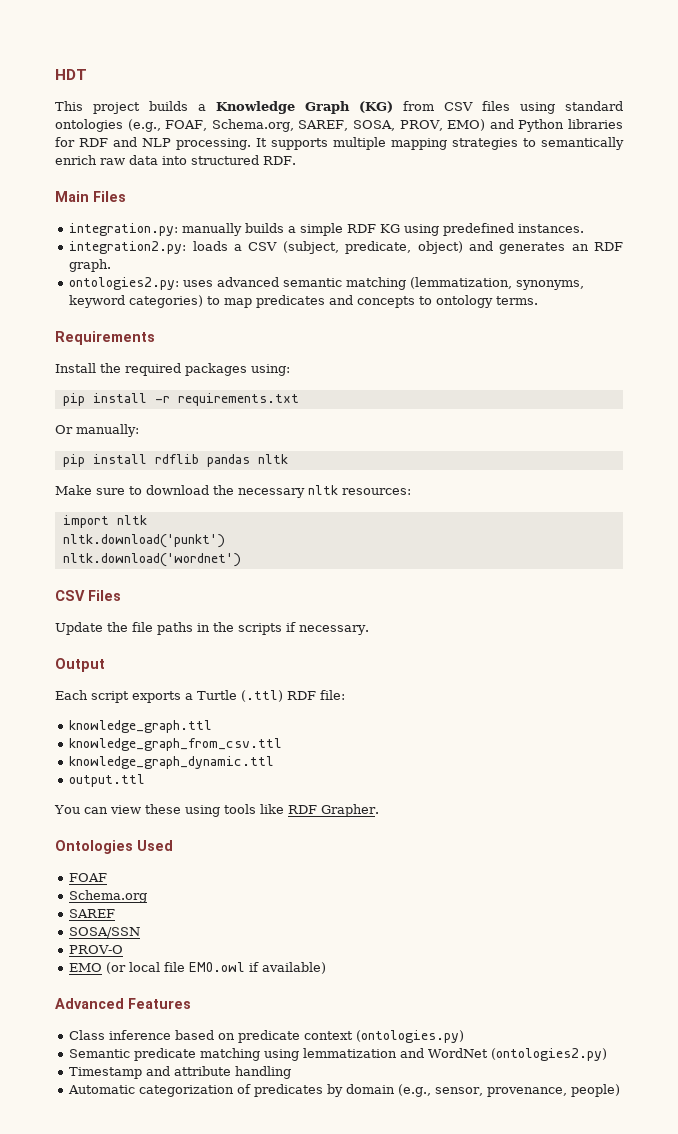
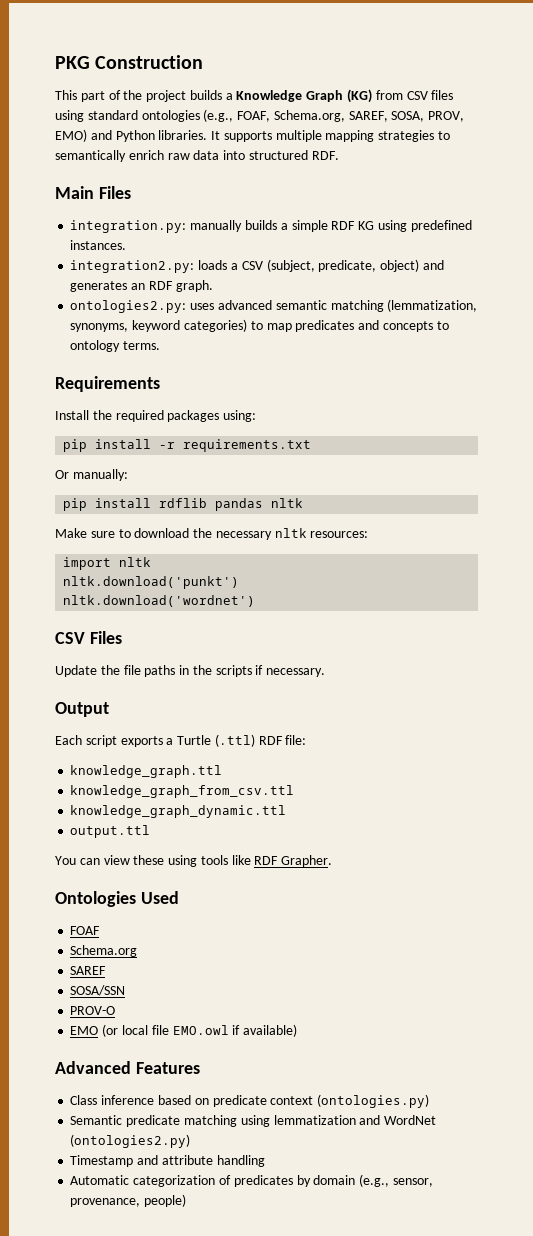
- HDT
+ PKG Construction
- This project builds a Knowledge Graph (KG) from CSV files using standard ontologies (e.g., FOAF, Schema.org, SAREF, SOSA, PROV, EMO) and Python libraries for RDF and NLP processing.
+ This part of the project builds a Knowledge Graph (KG) from CSV files using standard ontologies (e.g., FOAF, Schema.org, SAREF, SOSA, PROV, EMO) and Python libraries.

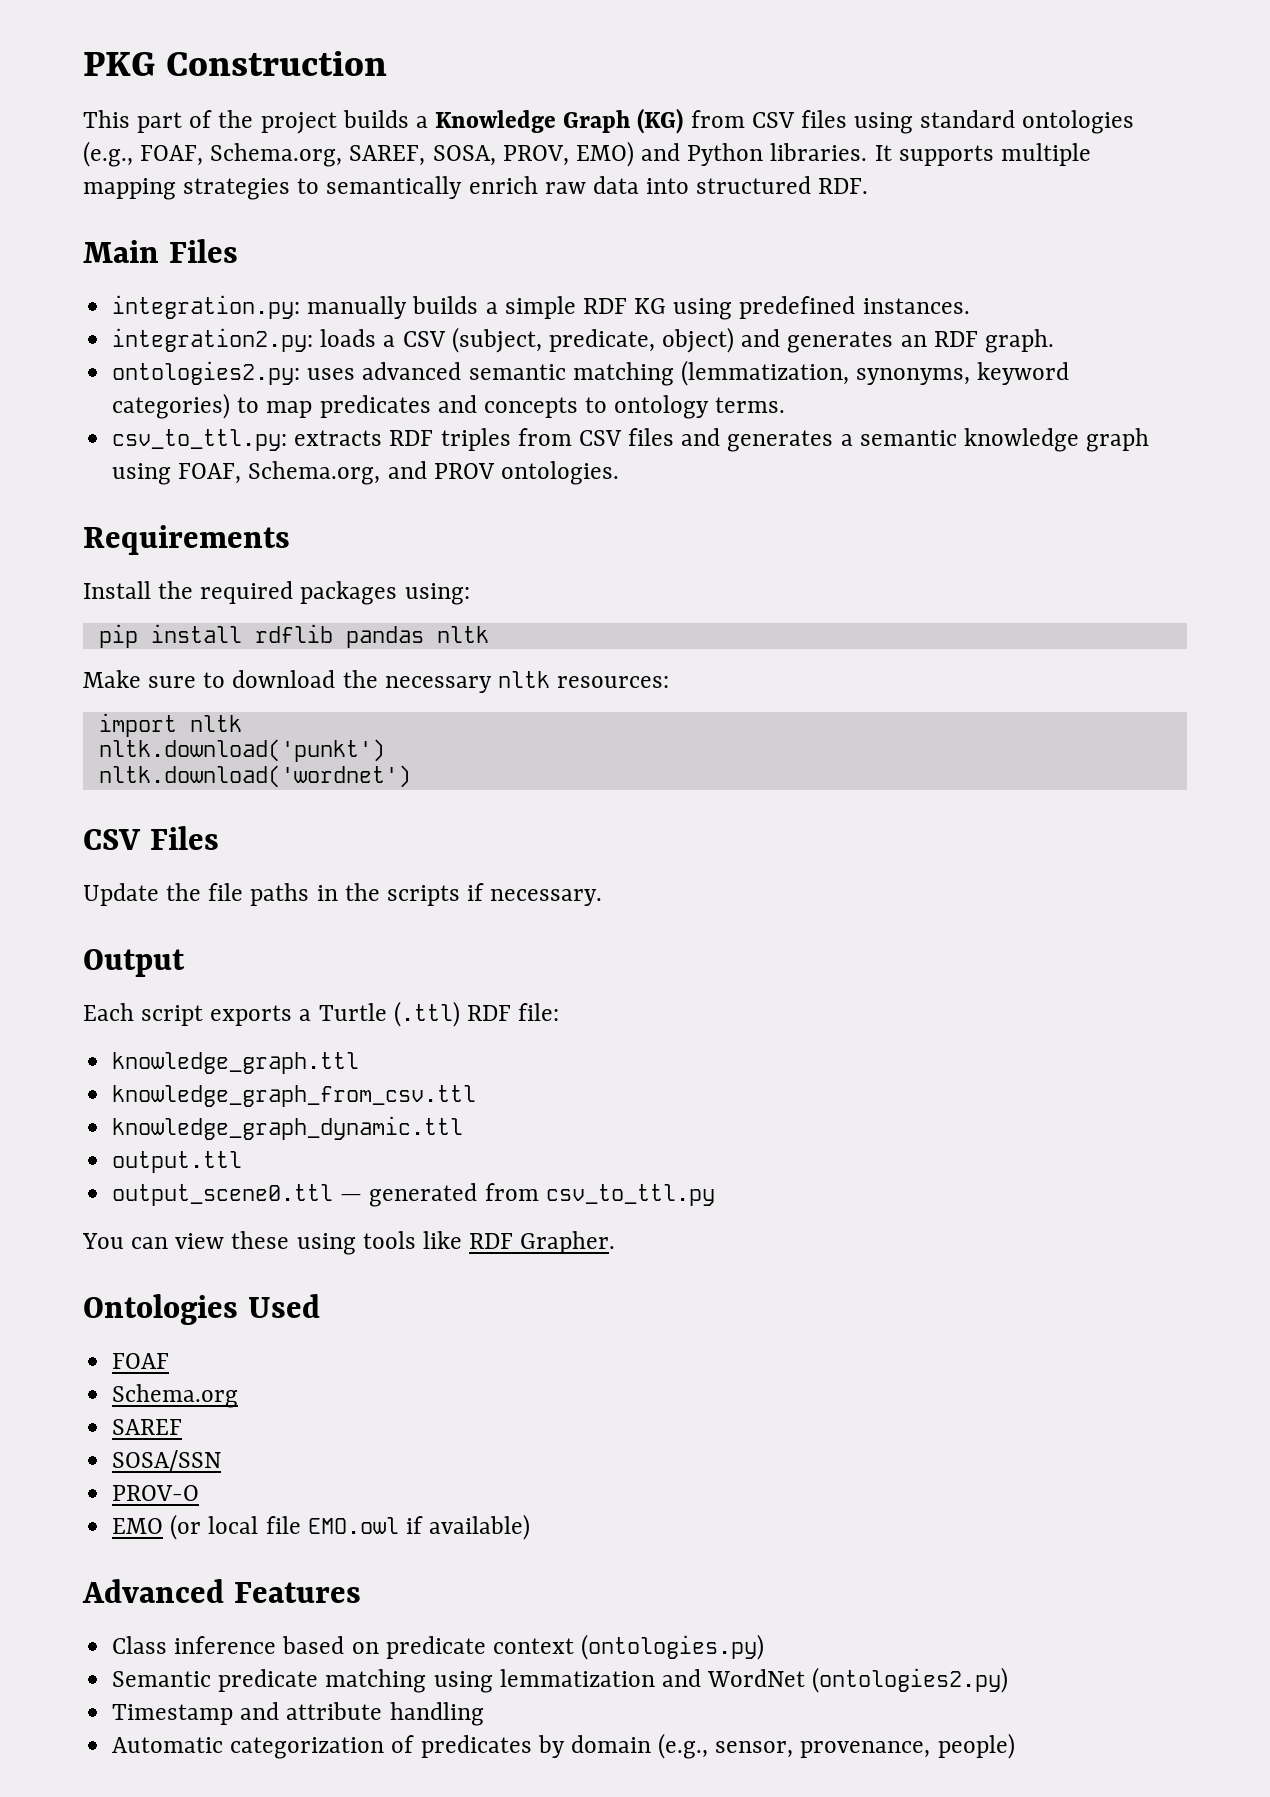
+ csv_to_ttl.py: extracts RDF triples from CSV files and generates a semantic knowledge graph using FOAF, Schema.org, and PROV ontologies.
- pip install -r requirements.txt
- Or manually:
+ output_scene0.ttl — generated from csv_to_ttl.py

